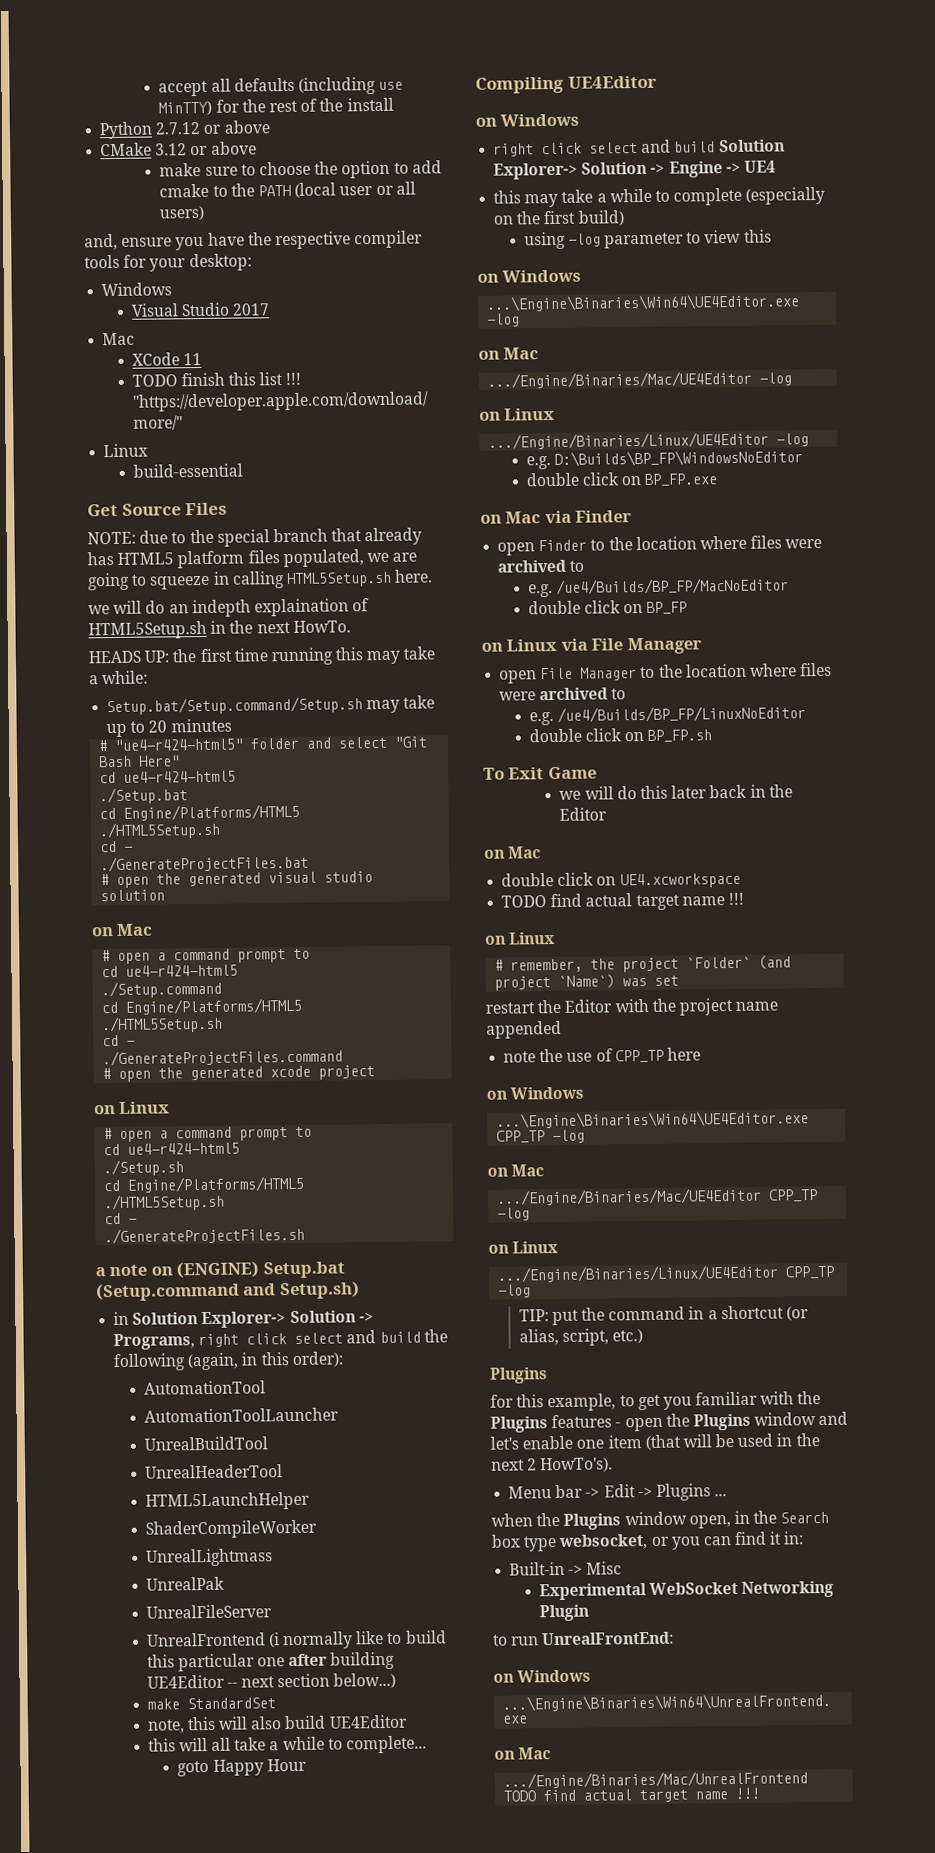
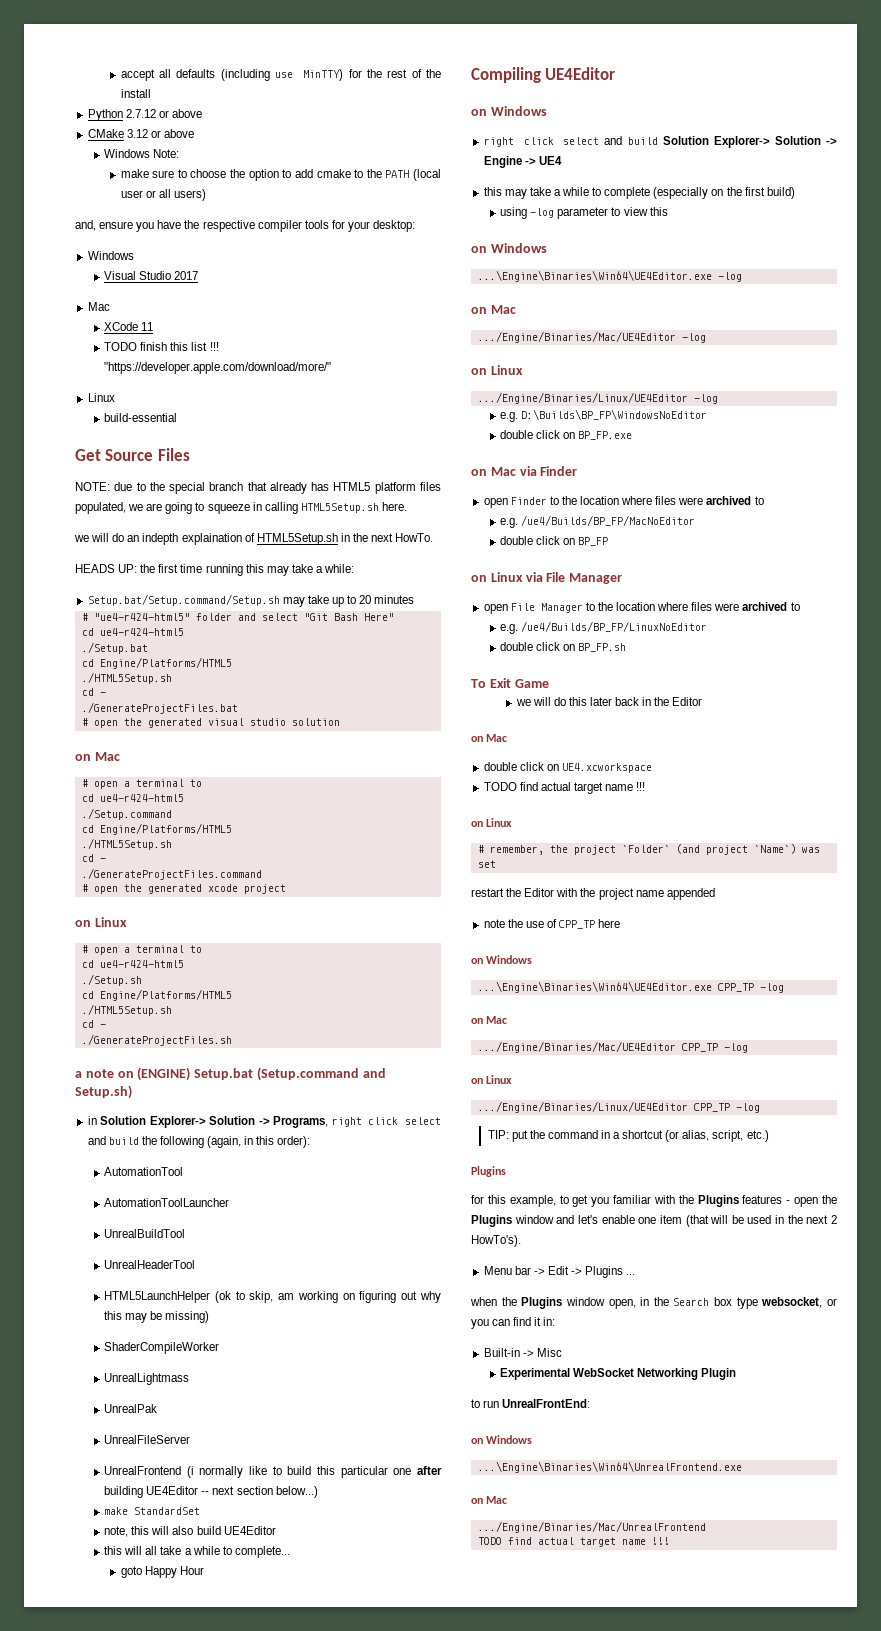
+ Windows Note:
  # open the generated visual studio solution
  on Mac
- # open a command prompt to
+ # open a terminal to
  # open the generated xcode project
  on Linux
- # open a command prompt to
+ # open a terminal to
- HTML5LaunchHelper
+ HTML5LaunchHelper (ok to skip, am working on figuring out why this may be missing)

